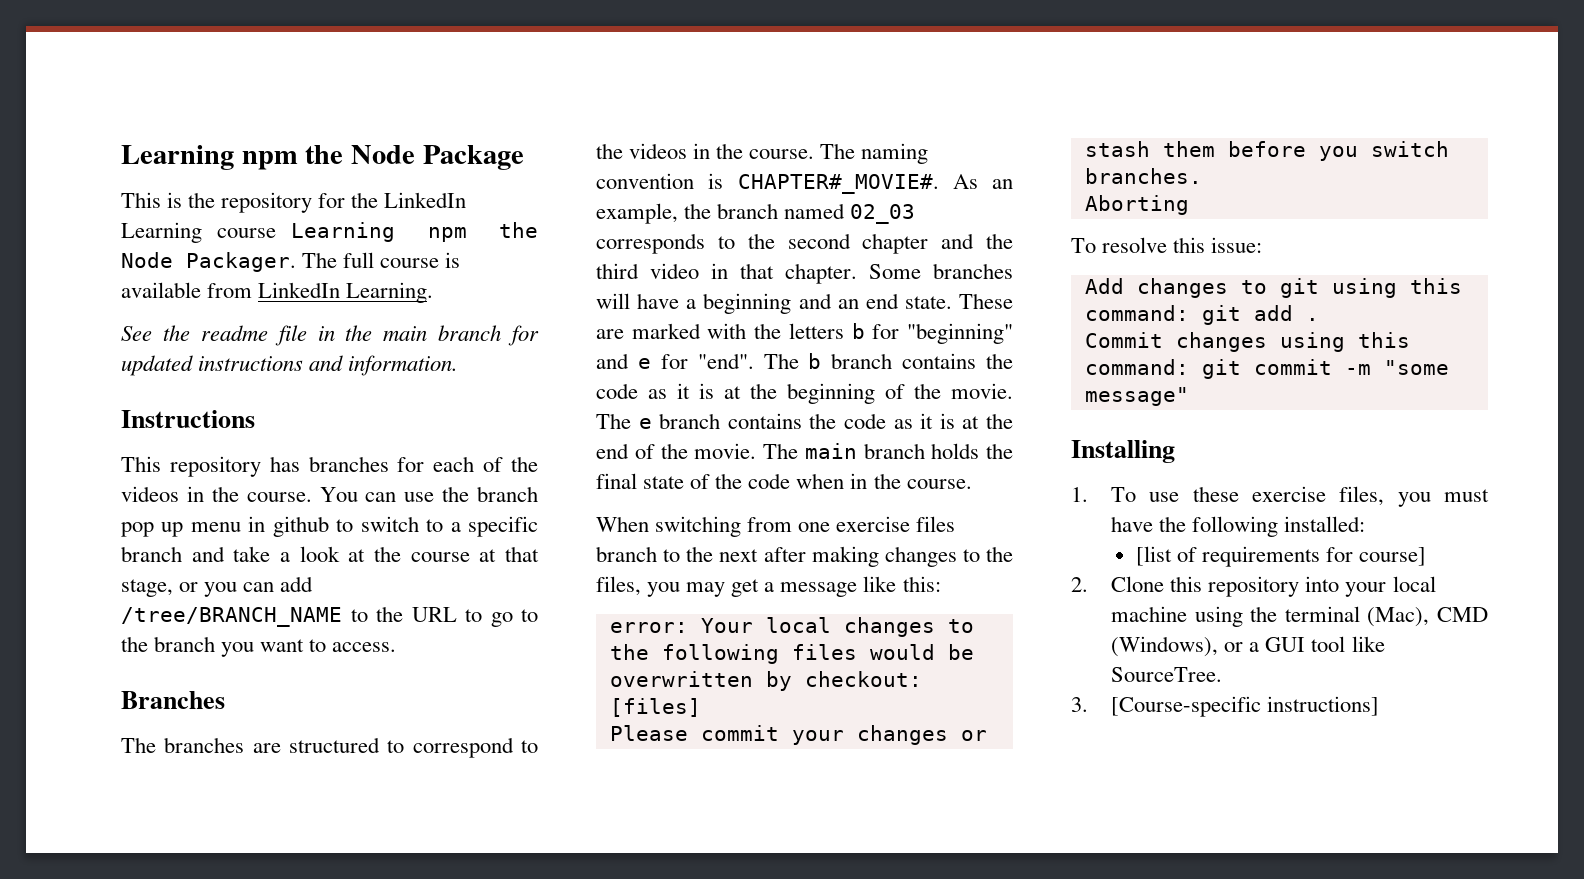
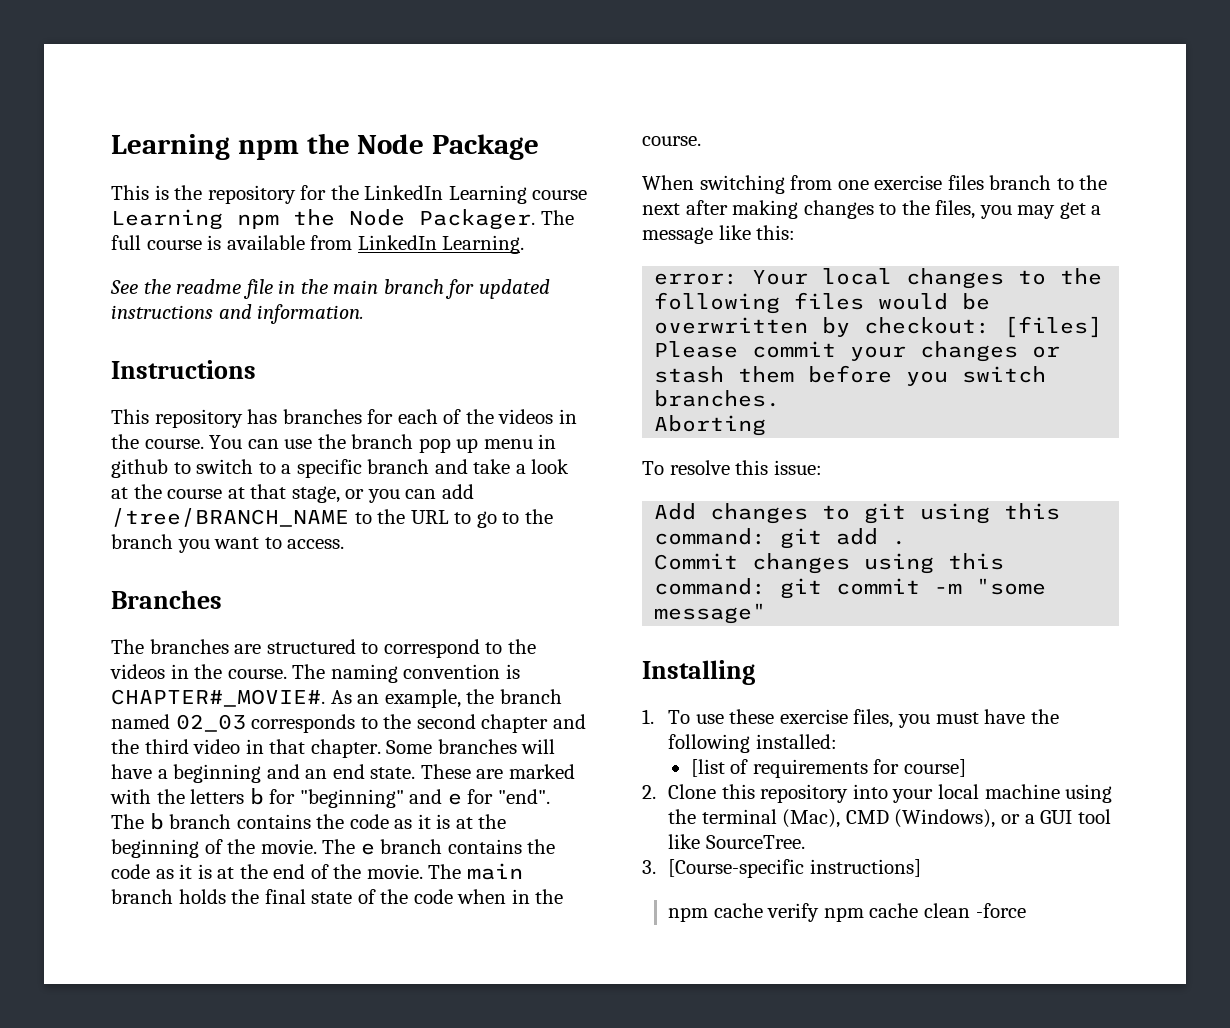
+ npm cache verify npm cache clean -force

